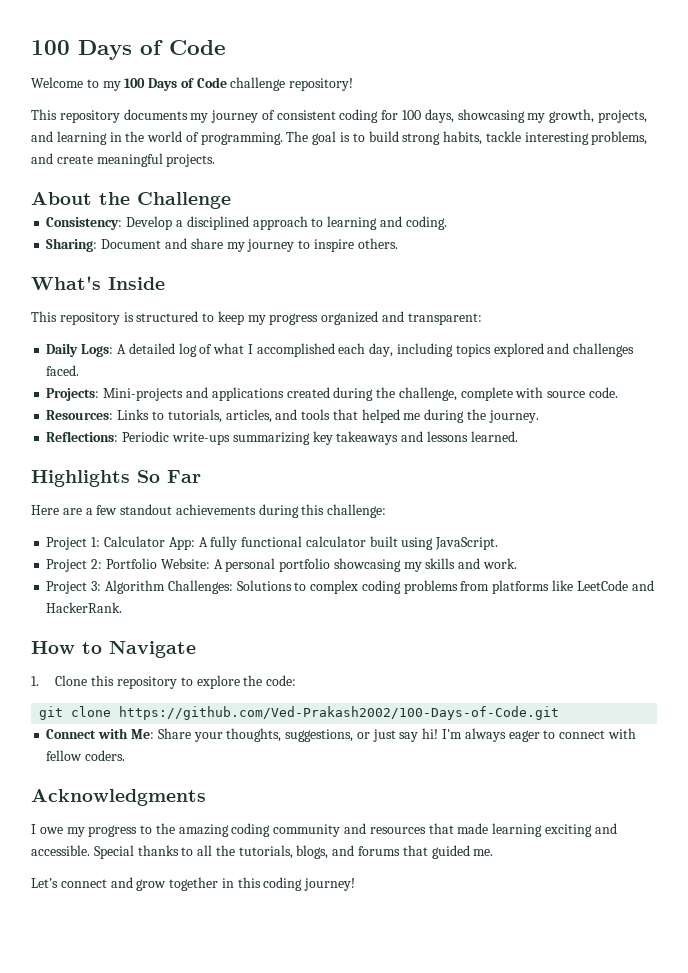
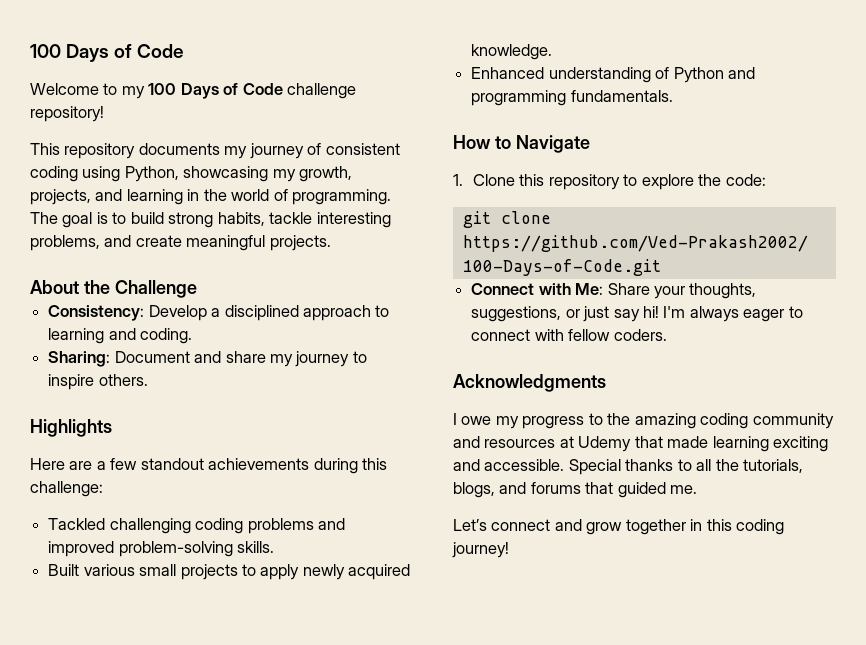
- This repository documents my journey of consistent coding for 100 days, showcasing my growth, projects, and learning in the world of programming.
+ This repository documents my journey of consistent coding using Python, showcasing my growth, projects, and learning in the world of programming.
- What's Inside
- This repository is structured to keep my progress organized and transparent:
- Daily Logs: A detailed log of what I accomplished each day, including topics explored and challenges faced.
- Projects: Mini-projects and applications created during the challenge, complete with source code.
- Resources: Links to tutorials, articles, and tools that helped me during the journey.
- Reflections: Periodic write-ups summarizing key takeaways and lessons learned.
- Highlights So Far
+ Highlights
- Project 1: Calculator App: A fully functional calculator built using JavaScript.
- Project 2: Portfolio Website: A personal portfolio showcasing my skills and work.
- Project 3: Algorithm Challenges: Solutions to complex coding problems from platforms like LeetCode and HackerRank.
+ Tackled challenging coding problems and improved problem-solving skills.
+ Built various small projects to apply newly acquired knowledge.
+ Enhanced understanding of Python and programming fundamentals.
- I owe my progress to the amazing coding community and resources that made learning exciting and accessible.
+ I owe my progress to the amazing coding community and resources at Udemy that made learning exciting and accessible.

